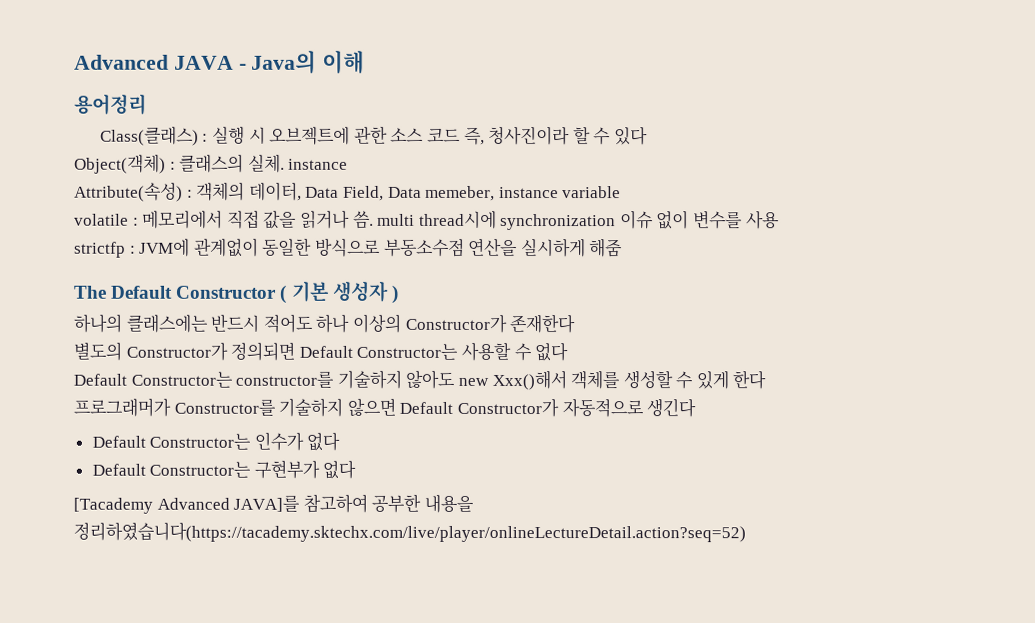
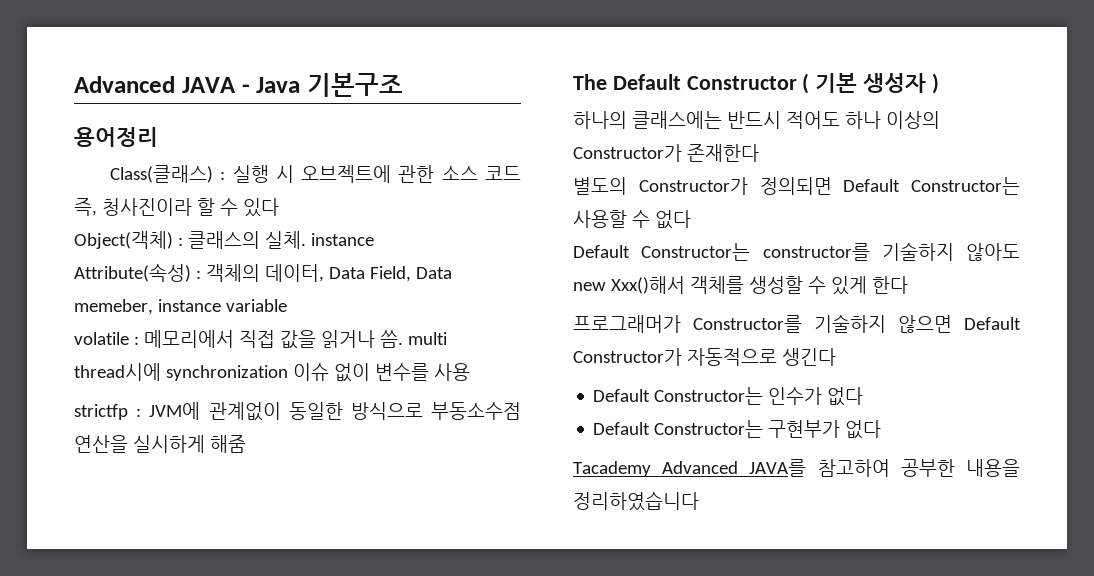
- Advanced JAVA - Java의 이해
+ Advanced JAVA - Java 기본구조
- [Tacademy Advanced JAVA]를 참고하여 공부한 내용을 정리하였습니다(https://tacademy.sktechx.com/live/player/onlineLectureDetail.action?seq=52)
+ Tacademy Advanced JAVA를 참고하여 공부한 내용을 정리하였습니다

